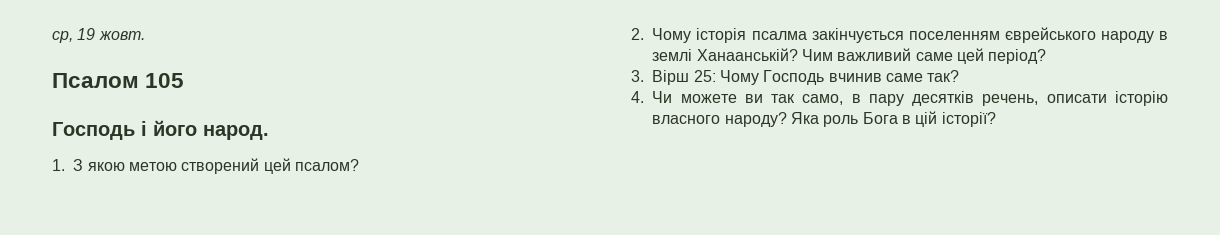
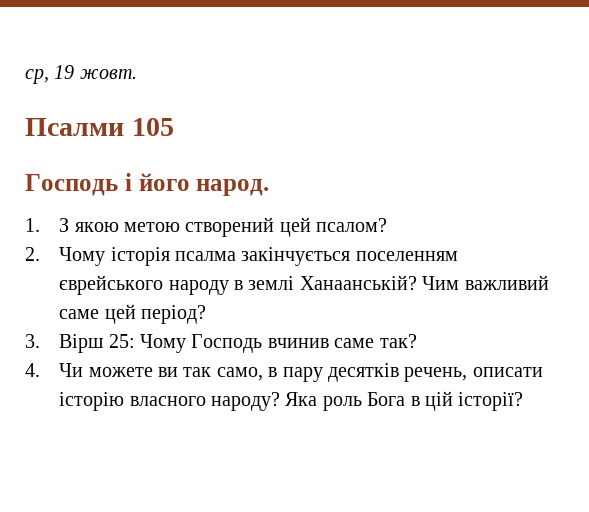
- Псалом 105
+ Псалми 105

